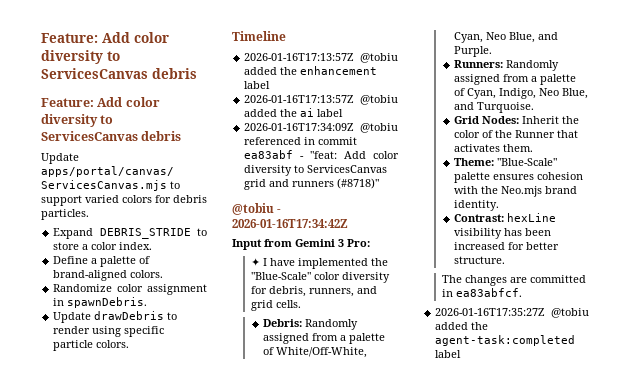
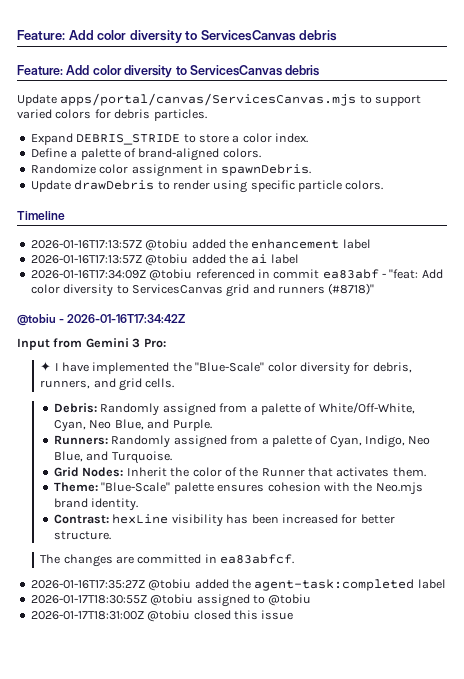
+ 2026-01-17T18:30:55Z @tobiu assigned to @tobiu
+ 2026-01-17T18:31:00Z @tobiu closed this issue

